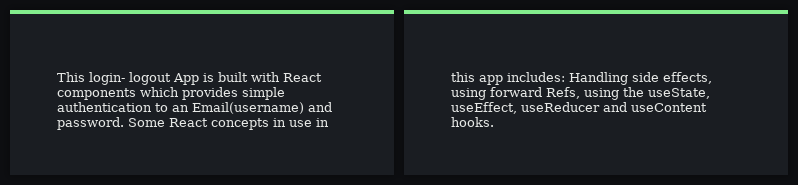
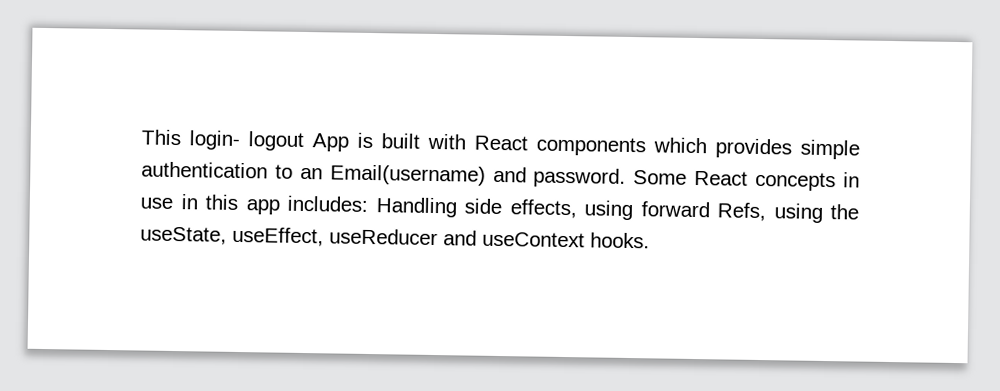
- Some React concepts in use in this app includes: Handling side effects, using forward Refs, using the useState, useEffect, useReducer and useContent hooks.
+ Some React concepts in use in this app includes: Handling side effects, using forward Refs, using the useState, useEffect, useReducer and useContext hooks.

